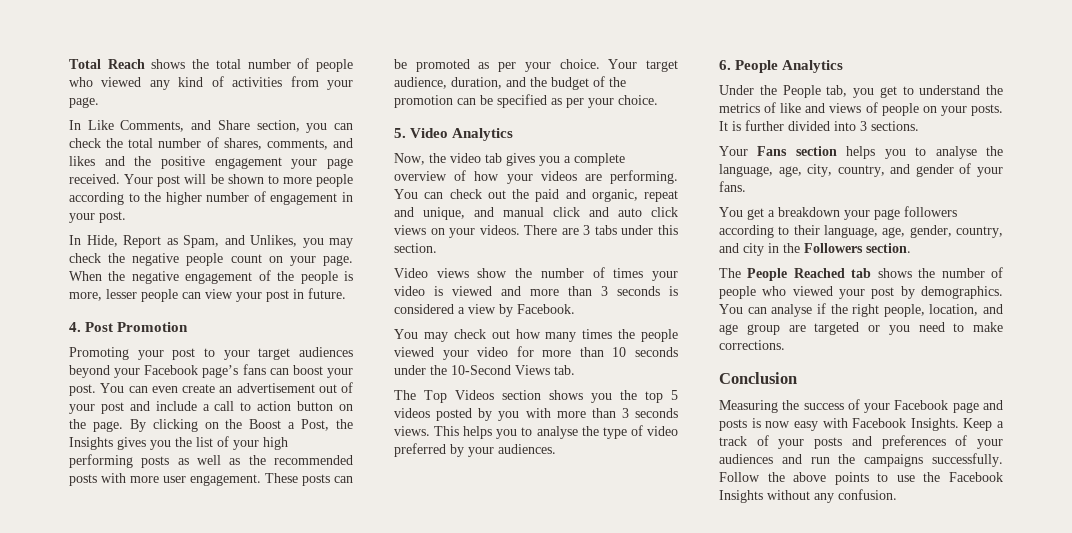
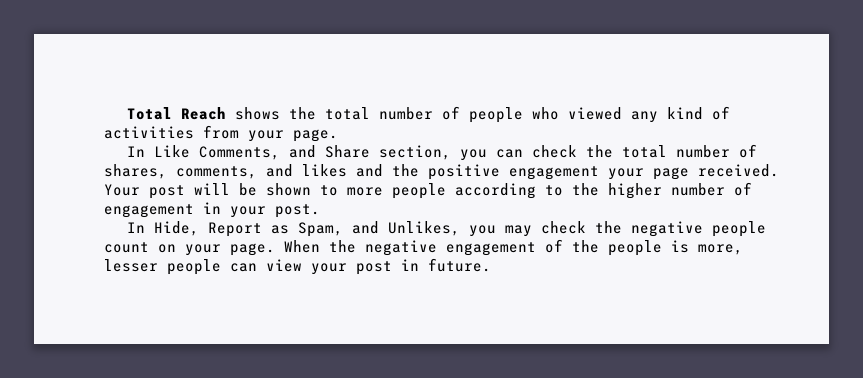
- 4. Post Promotion
- Promoting your post to your target audiences beyond your Facebook page’s fans can boost your post. You can even create an advertisement out of your post and include a call to action button on the page. By clicking on the Boost a Post, the Insights gives you the list of your high performing posts as well as the recommended posts with more user engagement. These posts can be promoted as per your choice. Your target audience, duration, and the budget of the promotion can be specified as per your choice.
- 5. Video Analytics
- Now, the video tab gives you a complete overview of how your videos are performing. You can check out the paid and organic, repeat and unique, and manual click and auto click views on your videos. There are 3 tabs under this section.
- Video views show the number of times your video is viewed and more than 3 seconds is considered a view by Facebook.
- You may check out how many times the people viewed your video for more than 10 seconds under the 10-Second Views tab.
- The Top Videos section shows you the top 5 videos posted by you with more than 3 seconds views. This helps you to analyse the type of video preferred by your audiences.
- 6. People Analytics
- Under the People tab, you get to understand the metrics of like and views of people on your posts. It is further divided into 3 sections.
- Your Fans section helps you to analyse the language, age, city, country, and gender of your fans.
- You get a breakdown your page followers according to their language, age, gender, country, and city in the Followers section.
- The People Reached tab shows the number of people who viewed your post by demographics. You can analyse if the right people, location, and age group are targeted or you need to make corrections.
- Conclusion
- Measuring the success of your Facebook page and posts is now easy with Facebook Insights. Keep a track of your posts and preferences of your audiences and run the campaigns successfully. Follow the above points to use the Facebook Insights without any confusion.

